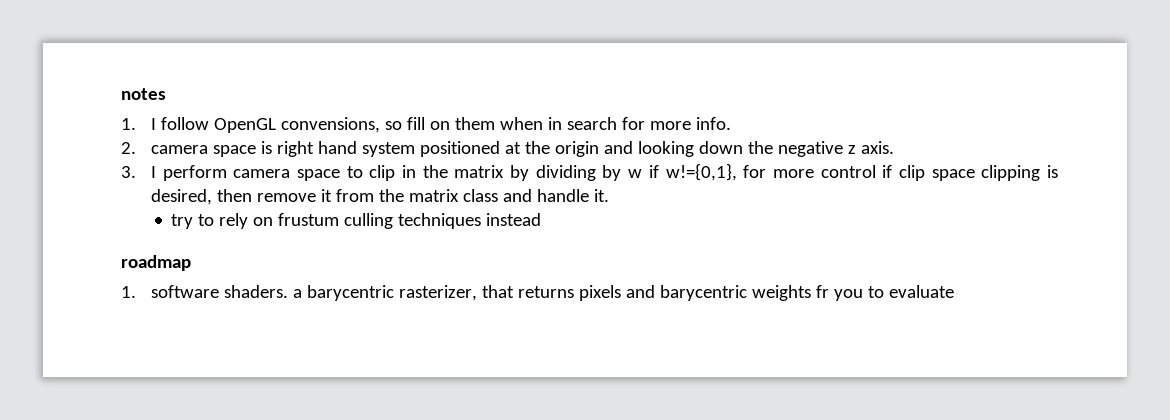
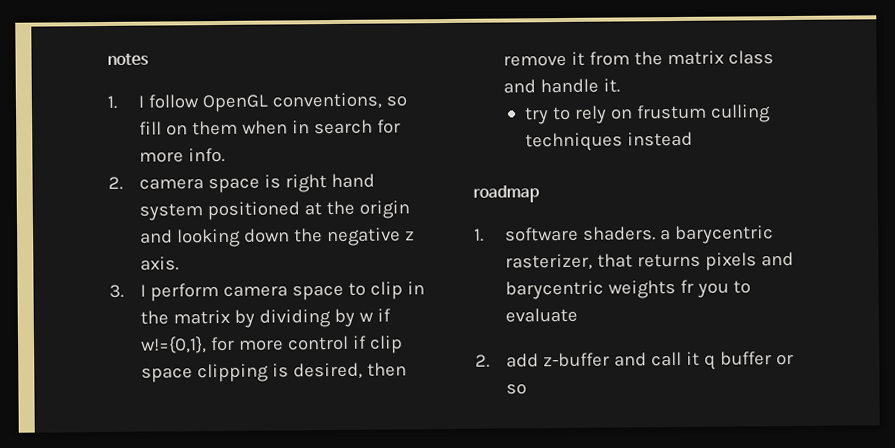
- 1. I follow OpenGL convensions, so fill on them when in search for more info.
+ 1. I follow OpenGL conventions, so fill on them when in search for more info.
+ 2. add z-buffer and call it q buffer or so

